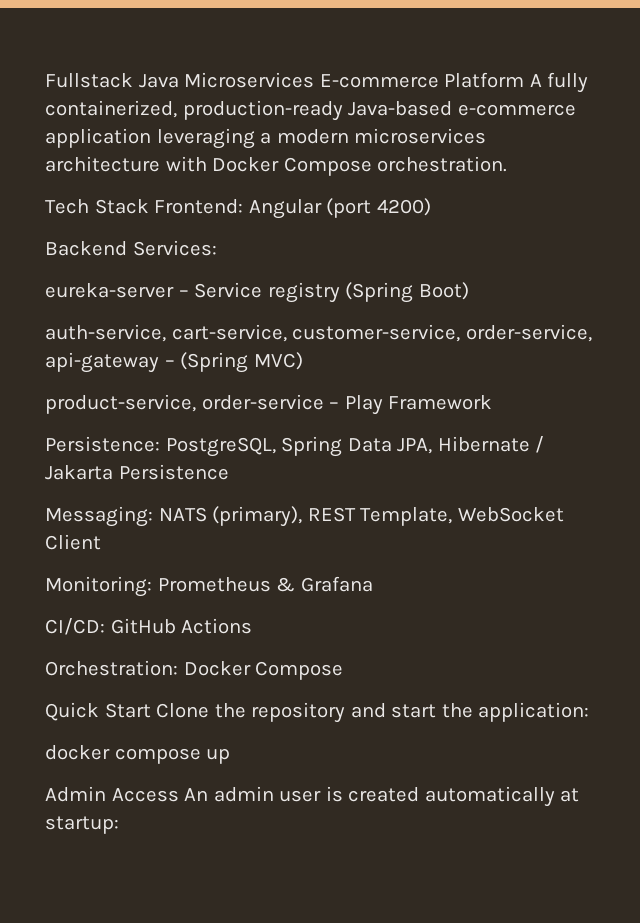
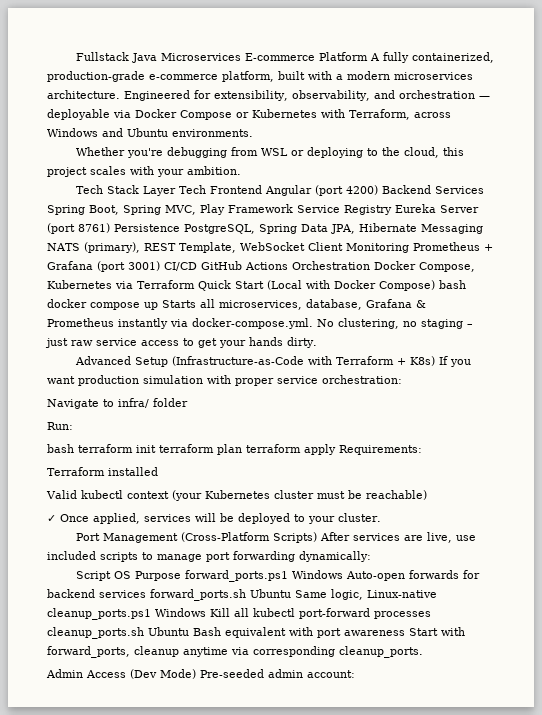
- Fullstack Java Microservices E-commerce Platform A fully containerized, production-ready Java-based e-commerce application leveraging a modern microservices architecture with Docker Compose orchestration.
+ Fullstack Java Microservices E-commerce Platform A fully containerized, production-grade e-commerce platform, built with a modern microservices architecture. Engineered for extensibility, observability, and orchestration — deployable via Docker Compose or Kubernetes with Terraform, across Windows and Ubuntu environments.
+ Whether you're debugging from WSL or deploying to the cloud, this project scales with your ambition.
- Tech Stack Frontend: Angular (port 4200)
- Backend Services:
- eureka-server – Service registry (Spring Boot)
- auth-service, cart-service, customer-service, order-service, api-gateway – (Spring MVC)
- product-service, order-service – Play Framework
- Persistence: PostgreSQL, Spring Data JPA, Hibernate / Jakarta Persistence
- Messaging: NATS (primary), REST Template, WebSocket Client
- Monitoring: Prometheus & Grafana
- CI/CD: GitHub Actions
- Orchestration: Docker Compose
- Quick Start Clone the repository and start the application:
- docker compose up
- Admin Access An admin user is created automatically at startup:
+ Tech Stack Layer Tech Frontend Angular (port 4200) Backend Services Spring Boot, Spring MVC, Play Framework Service Registry Eureka Server (port 8761) Persistence PostgreSQL, Spring Data JPA, Hibernate Messaging NATS (primary), REST Template, WebSocket Client Monitoring Prometheus + Grafana (port 3001) CI/CD GitHub Actions Orchestration Docker Compose, Kubernetes via Terraform Quick Start (Local with Docker Compose) bash docker compose up Starts all microservices, database, Grafana & Prometheus instantly via docker-compose.yml. No clustering, no staging – just raw service access to get your hands dirty.
+ Advanced Setup (Infrastructure-as-Code with Terraform + K8s) If you want production simulation with proper service orchestration:
+ Navigate to infra/ folder
+ Run:
+ bash terraform init terraform plan terraform apply Requirements:
+ Terraform installed
+ Valid kubectl context (your Kubernetes cluster must be reachable)
+ ✓ Once applied, services will be deployed to your cluster.
+ Port Management (Cross-Platform Scripts) After services are live, use included scripts to manage port forwarding dynamically:
+ Script OS Purpose forward_ports.ps1 Windows Auto-open forwards for backend services forward_ports.sh Ubuntu Same logic, Linux-native cleanup_ports.ps1 Windows Kill all kubectl port-forward processes cleanup_ports.sh Ubuntu Bash equivalent with port awareness Start with forward_ports, cleanup anytime via corresponding cleanup_ports.
+ Admin Access (Dev Mode) Pre-seeded admin account:

